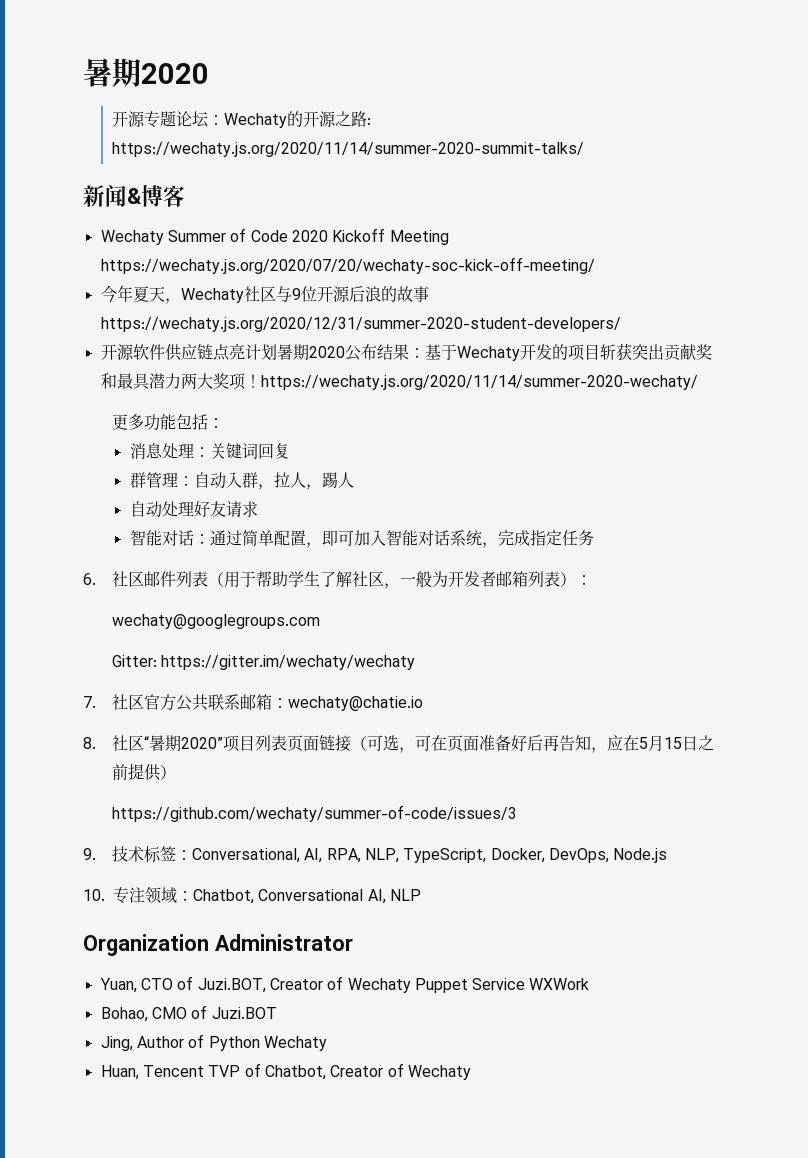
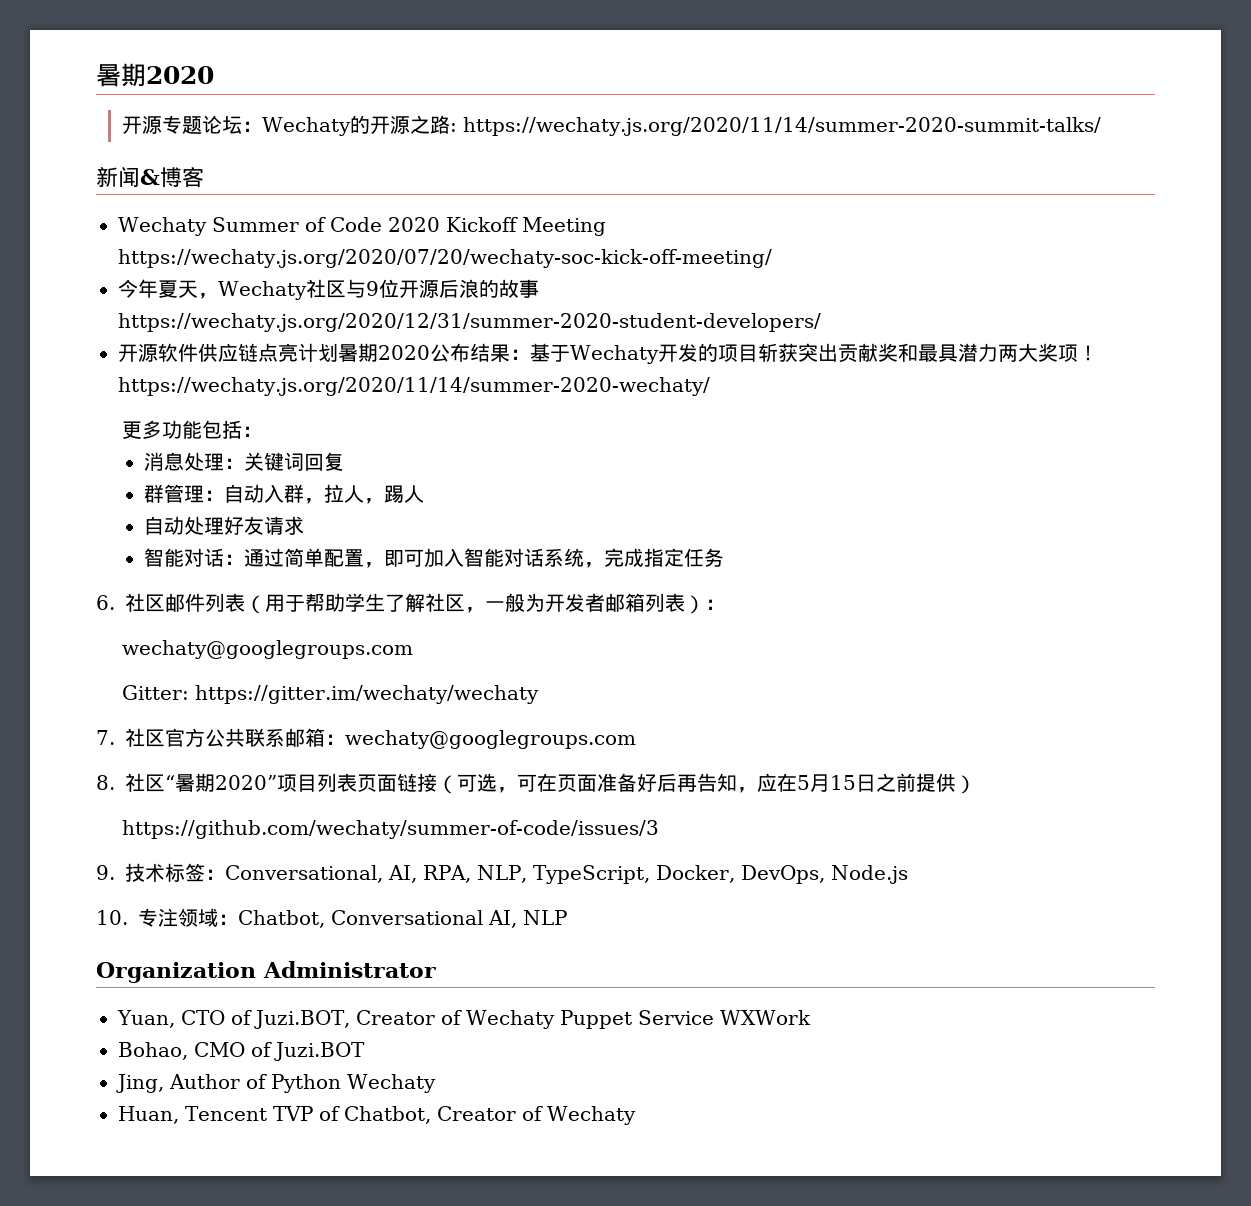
- 7.社区官方公共联系邮箱：wechaty@chatie.io
+ 7.社区官方公共联系邮箱：wechaty@googlegroups.com

